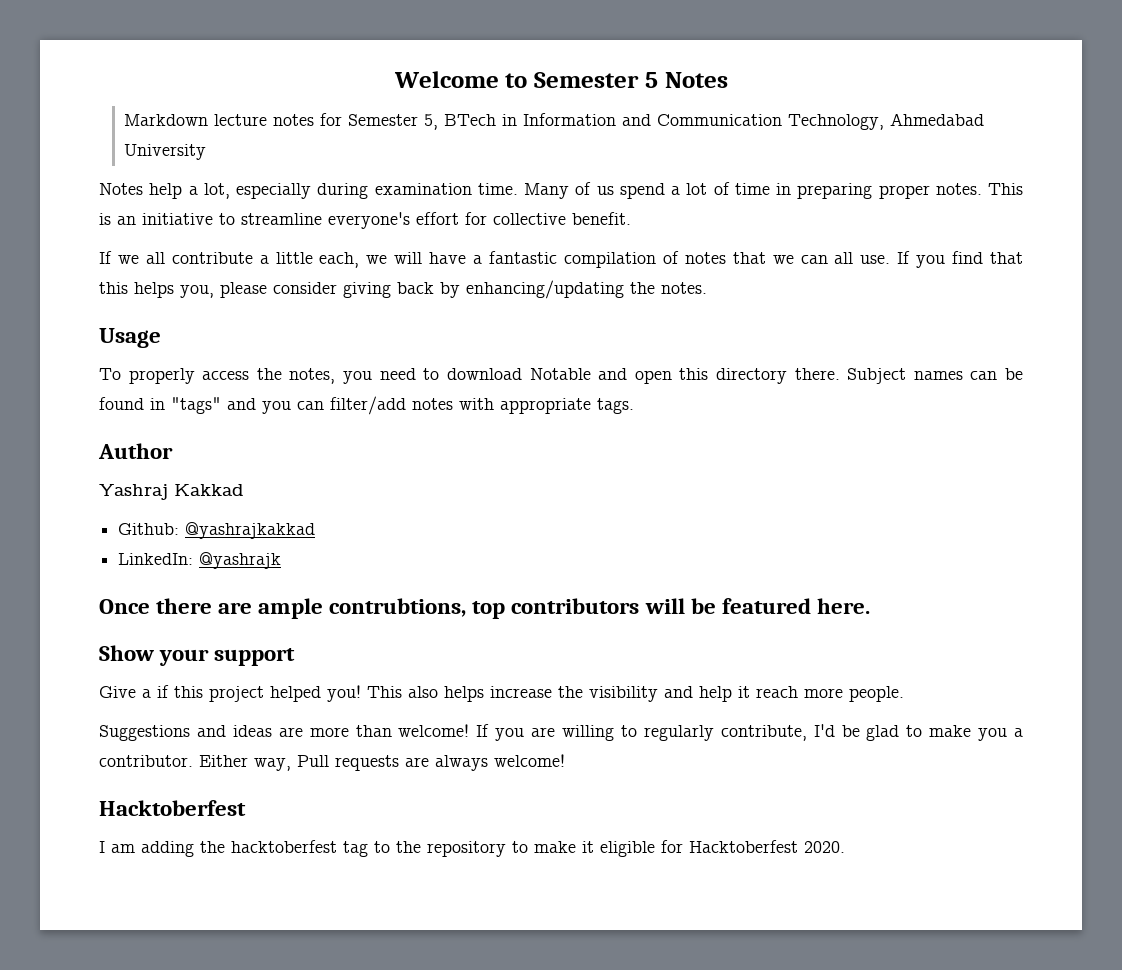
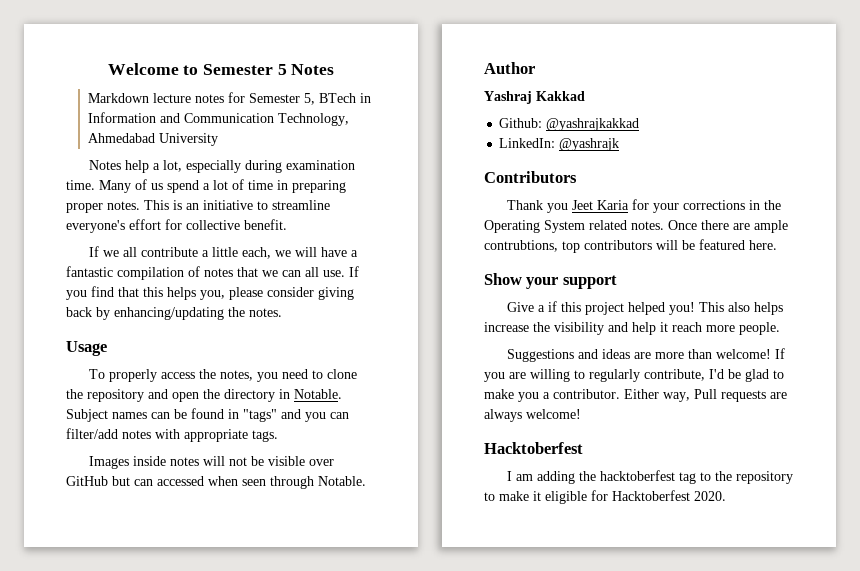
- To properly access the notes, you need to download Notable and open this directory there.
+ To properly access the notes, you need to clone the repository and open the directory in Notable.
+ Images inside notes will not be visible over GitHub but can accessed when seen through Notable.
+ Contributors
+ Thank you Jeet Karia for your corrections in the Operating System related notes.

